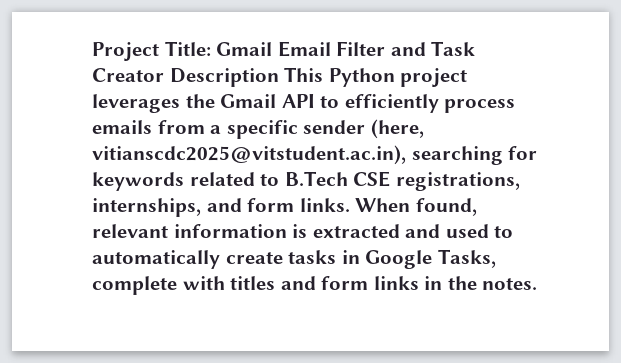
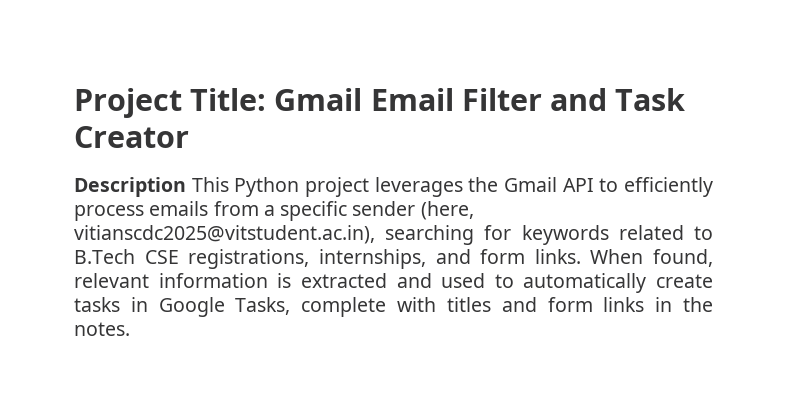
- Project Title: Gmail Email Filter and Task Creator Description This Python project leverages the Gmail API to efficiently process emails from a specific sender (here, vitianscdc2025@vitstudent.ac.in), searching for keywords related to B.Tech CSE registrations, internships, and form links.
+ Project Title: Gmail Email Filter and Task Creator
+ Description This Python project leverages the Gmail API to efficiently process emails from a specific sender (here, vitianscdc2025@vitstudent.ac.in), searching for keywords related to B.Tech CSE registrations, internships, and form links.

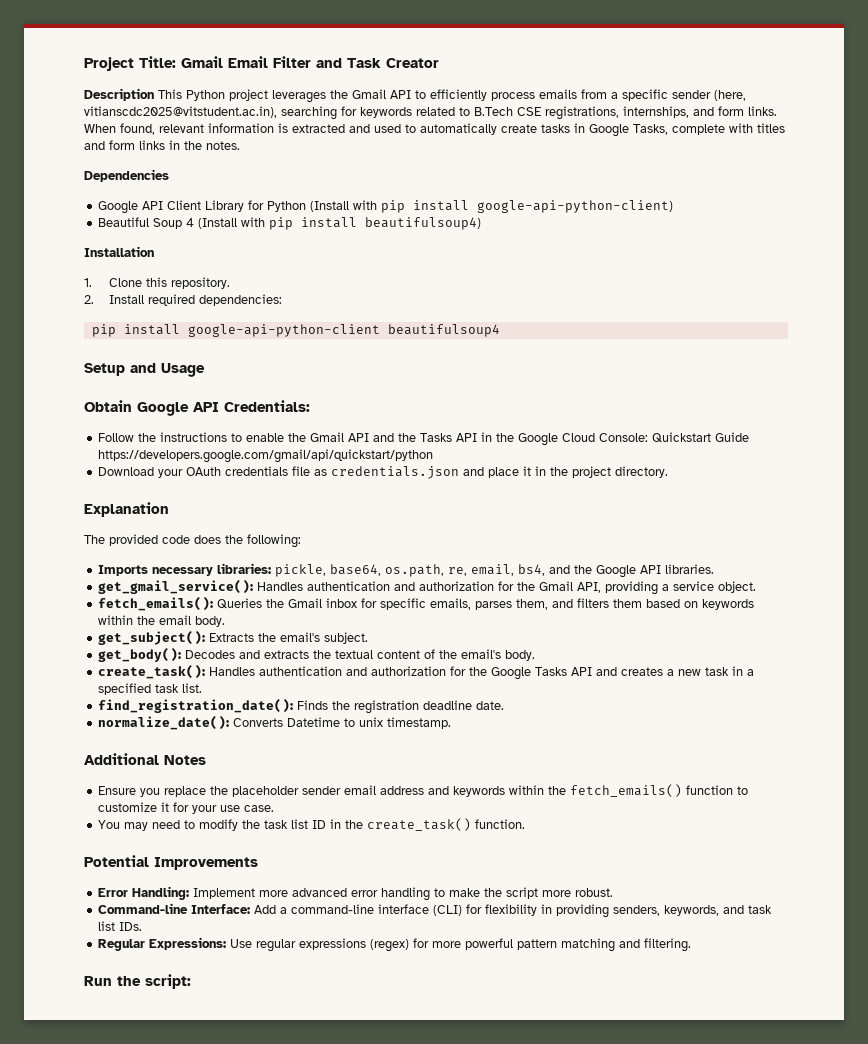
+ Dependencies
+ Google API Client Library for Python (Install with pip install google-api-python-client)
+ Beautiful Soup 4 (Install with pip install beautifulsoup4)
+ Installation
+ 1. Clone this repository.
+ 2. Install required dependencies:
+ pip install google-api-python-client beautifulsoup4
+ Setup and Usage
+ Obtain Google API Credentials:
+ Follow the instructions to enable the Gmail API and the Tasks API in the Google Cloud Console: Quickstart Guide https://developers.google.com/gmail/api/quickstart/python
+ Download your OAuth credentials file as credentials.json and place it in the project directory.
+ Explanation
+ The provided code does the following:
+ Imports necessary libraries: pickle, base64, os.path, re, email, bs4, and the Google API libraries.
+ get_gmail_service(): Handles authentication and authorization for the Gmail API, providing a service object.
+ fetch_emails(): Queries the Gmail inbox for specific emails, parses them, and filters them based on keywords within the email body.
+ get_subject(): Extracts the email's subject.
+ get_body(): Decodes and extracts the textual content of the email's body.
+ create_task(): Handles authentication and authorization for the Google Tasks API and creates a new task in a specified task list.
+ find_registration_date(): Finds the registration deadline date.
+ normalize_date(): Converts Datetime to unix timestamp.
+ Additional Notes
+ Ensure you replace the placeholder sender email address and keywords within the fetch_emails() function to customize it for your use case.
+ You may need to modify the task list ID in the create_task() function.
+ Potential Improvements
+ Error Handling: Implement more advanced error handling to make the script more robust.
+ Command-line Interface: Add a command-line interface (CLI) for flexibility in providing senders, keywords, and task list IDs.
+ Regular Expressions: Use regular expressions (regex) for more powerful pattern matching and filtering.
+ Run the script:

